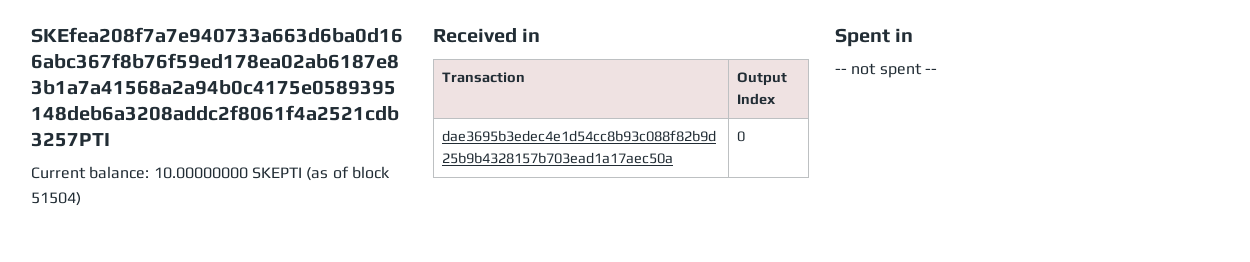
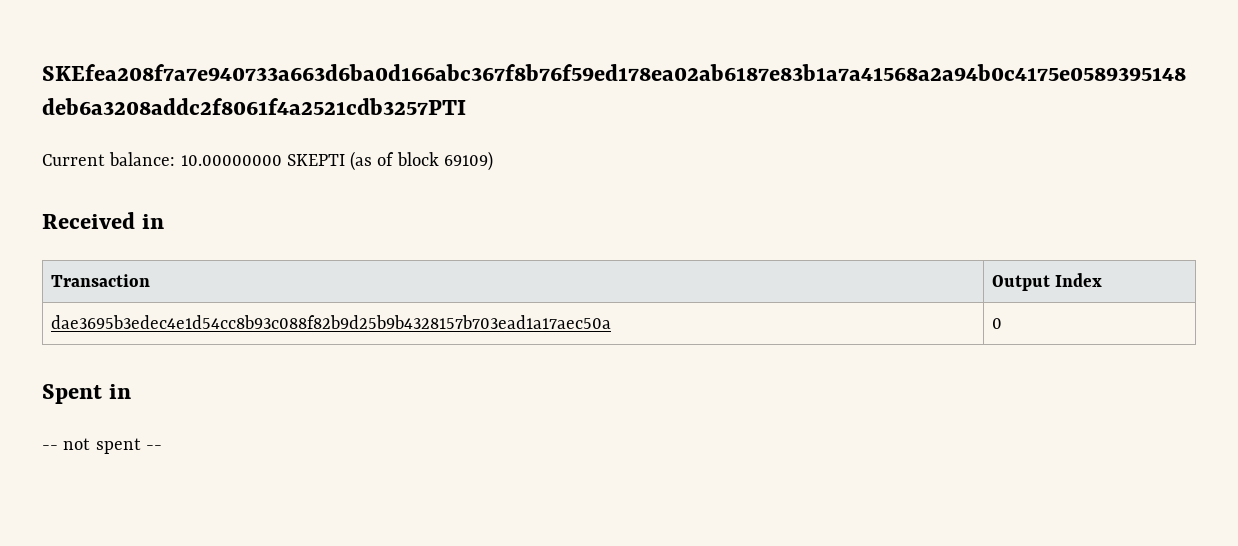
- Current balance: 10.00000000 SKEPTI (as of block 51504)
+ Current balance: 10.00000000 SKEPTI (as of block 69109)

